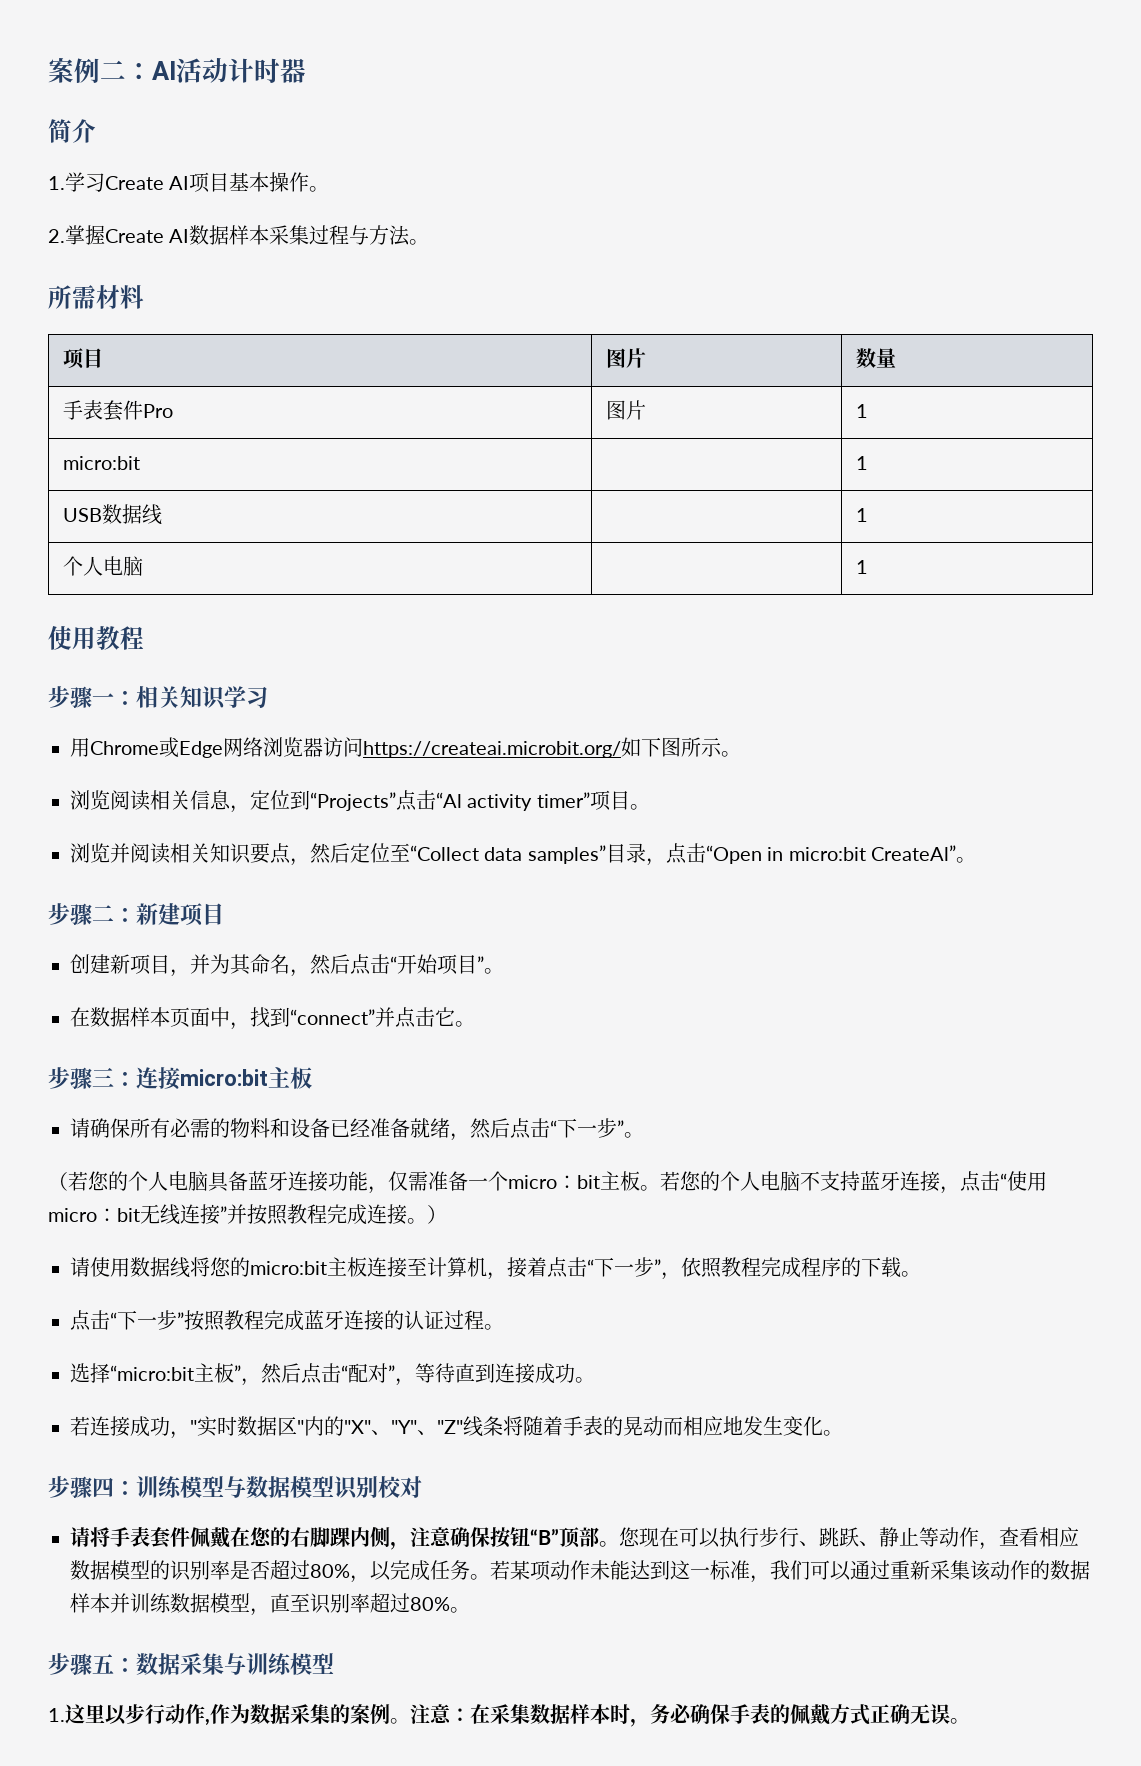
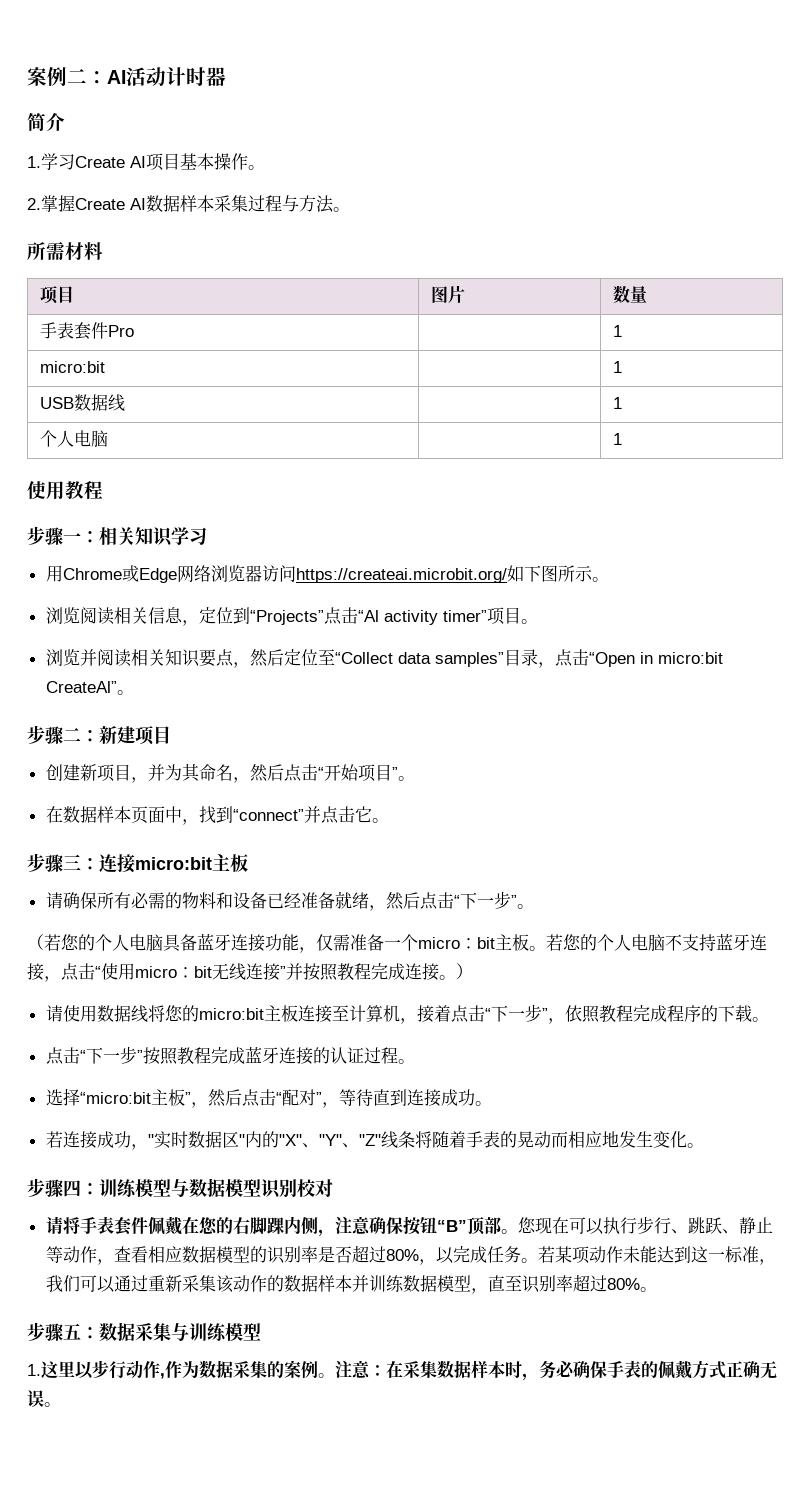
- 手表套件Pro | 图片 | 1
+ 手表套件Pro | | 1

